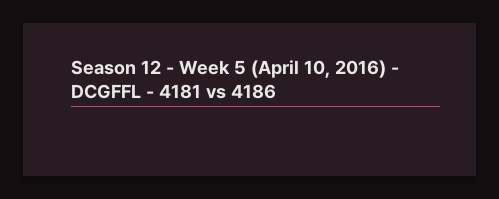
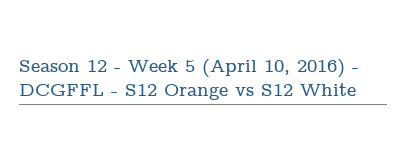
- Season 12 - Week 5 (April 10, 2016) - DCGFFL - 4181 vs 4186
+ Season 12 - Week 5 (April 10, 2016) - DCGFFL - S12 Orange vs S12 White

